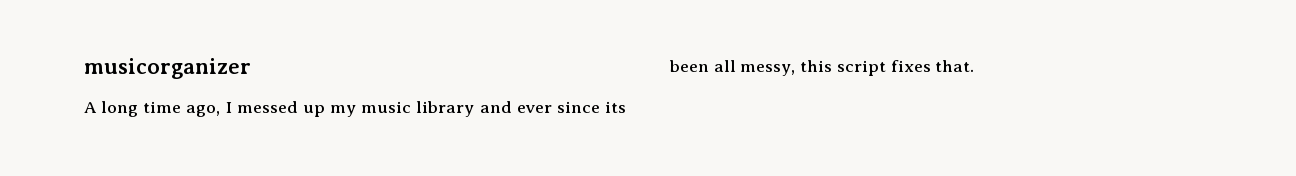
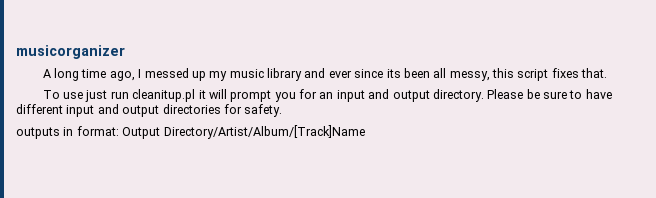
+ To use just run cleanitup.pl it will prompt you for an input and output directory. Please be sure to have different input and output directories for safety.
+ outputs in format: Output Directory/Artist/Album/[Track]Name

